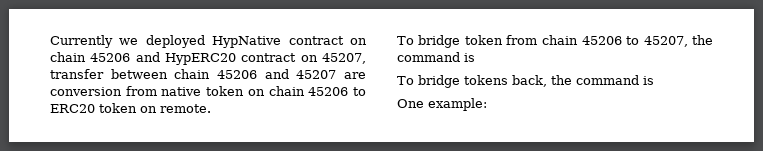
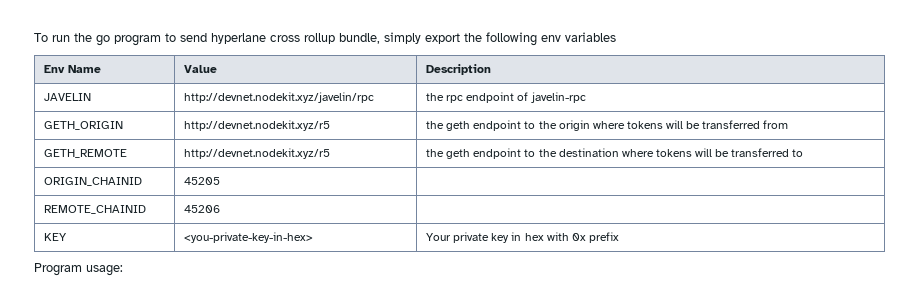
- Currently we deployed HypNative contract on chain 45206 and HypERC20 contract on 45207, transfer between chain 45206 and 45207 are conversion from native token on chain 45206 to ERC20 token on remote.
- To bridge token from chain 45206 to 45207, the command is
- To bridge tokens back, the command is
- One example:
+ To run the go program to send hyperlane cross rollup bundle, simply export the following env variables
+ Env Name | Value | Description
+ JAVELIN | http://devnet.nodekit.xyz/javelin/rpc | the rpc endpoint of javelin-rpc
+ GETH_ORIGIN | http://devnet.nodekit.xyz/r5 | the geth endpoint to the origin where tokens will be transferred from
+ GETH_REMOTE | http://devnet.nodekit.xyz/r5 | the geth endpoint to the destination where tokens will be transferred to
+ ORIGIN_CHAINID | 45205 |
+ REMOTE_CHAINID | 45206 |
+ KEY | <you-private-key-in-hex> | Your private key in hex with 0x prefix
+ Program usage:

